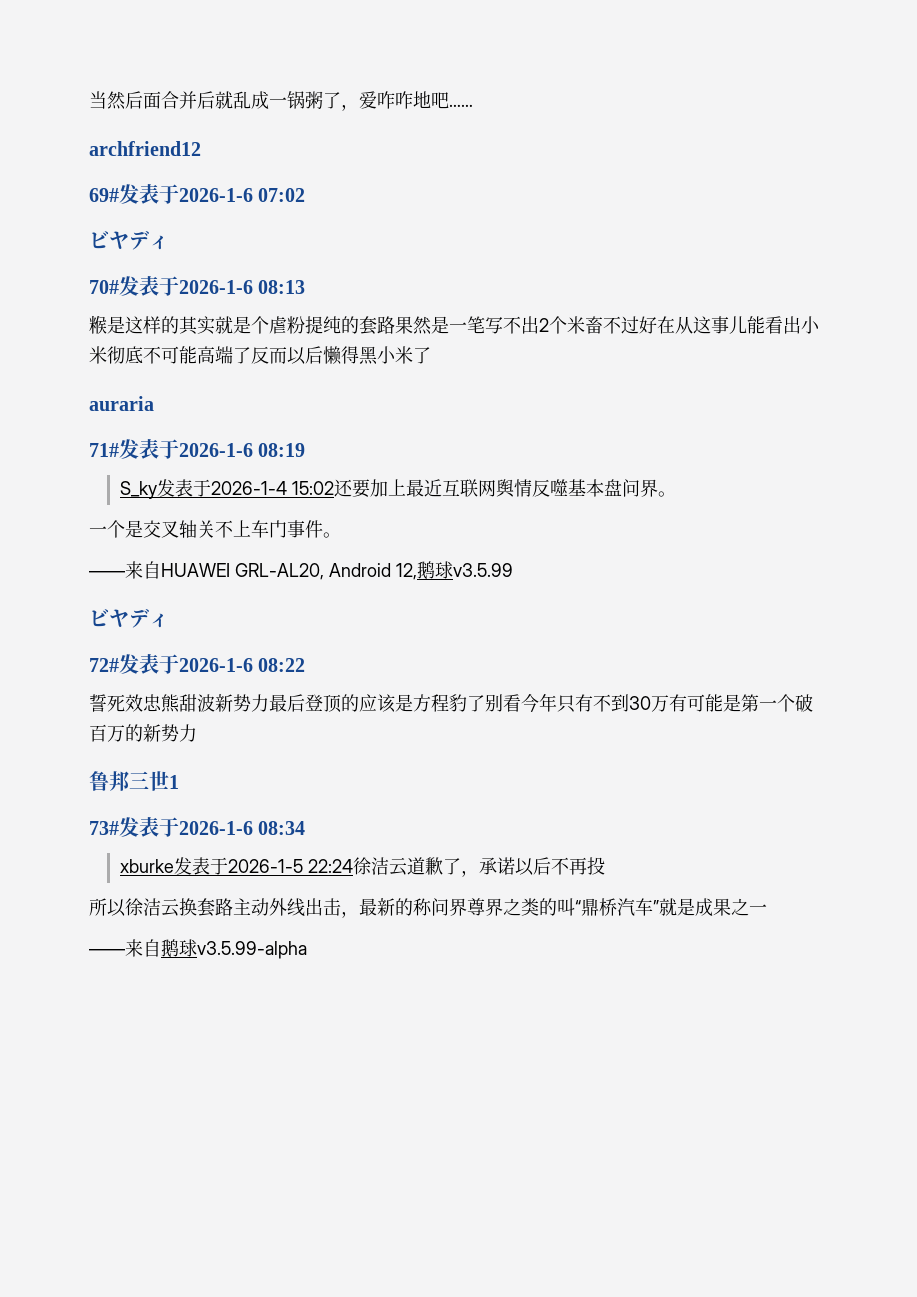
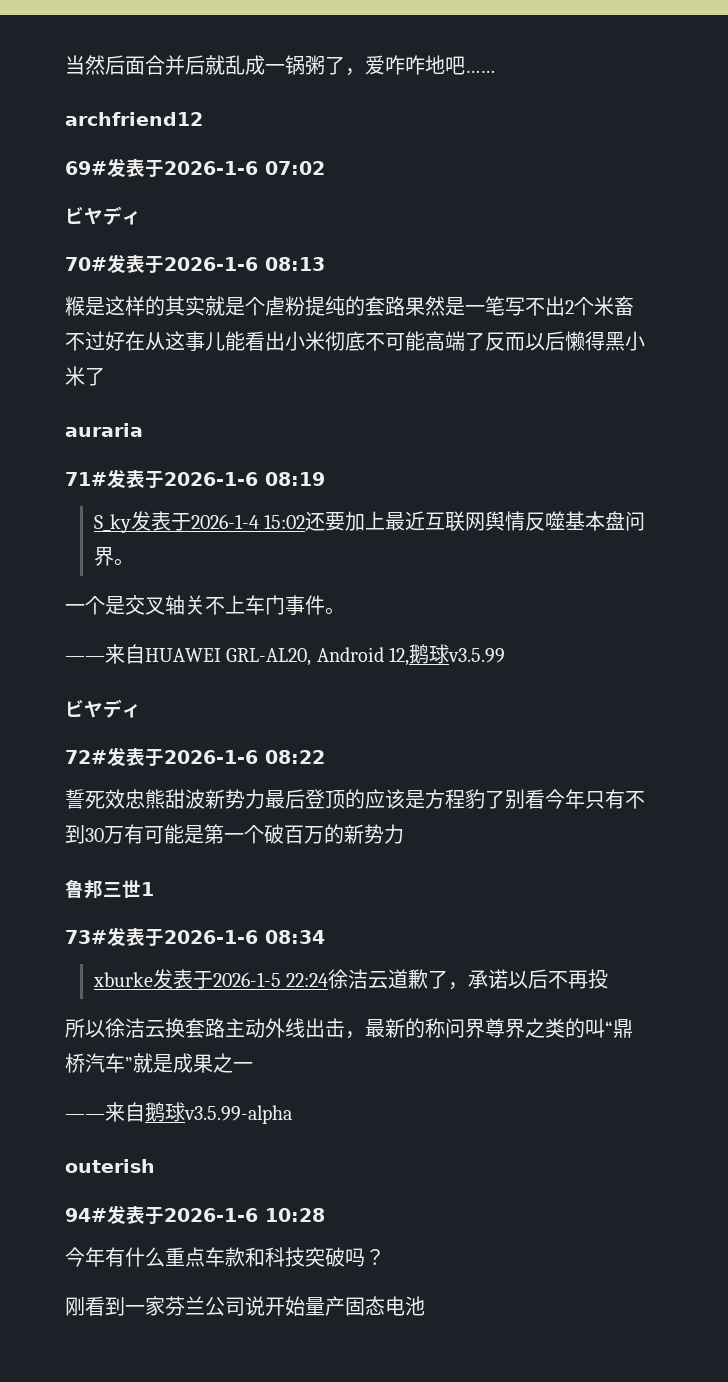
+ outerish
+ 94#发表于2026-1-6 10:28
+ 今年有什么重点车款和科技突破吗？
+ 刚看到一家芬兰公司说开始量产固态电池

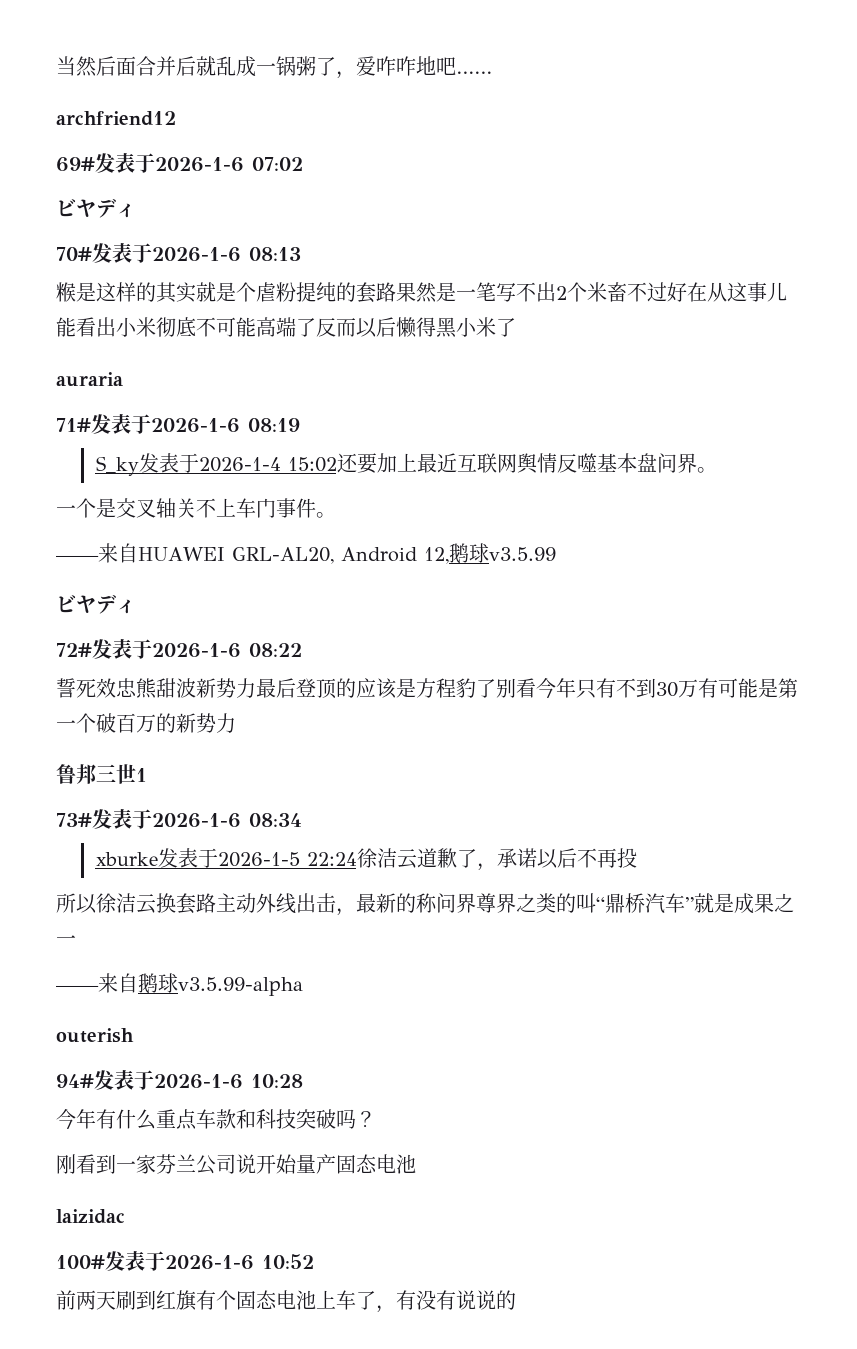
+ laizidac
+ 100#发表于2026-1-6 10:52
+ 前两天刷到红旗有个固态电池上车了，有没有说说的

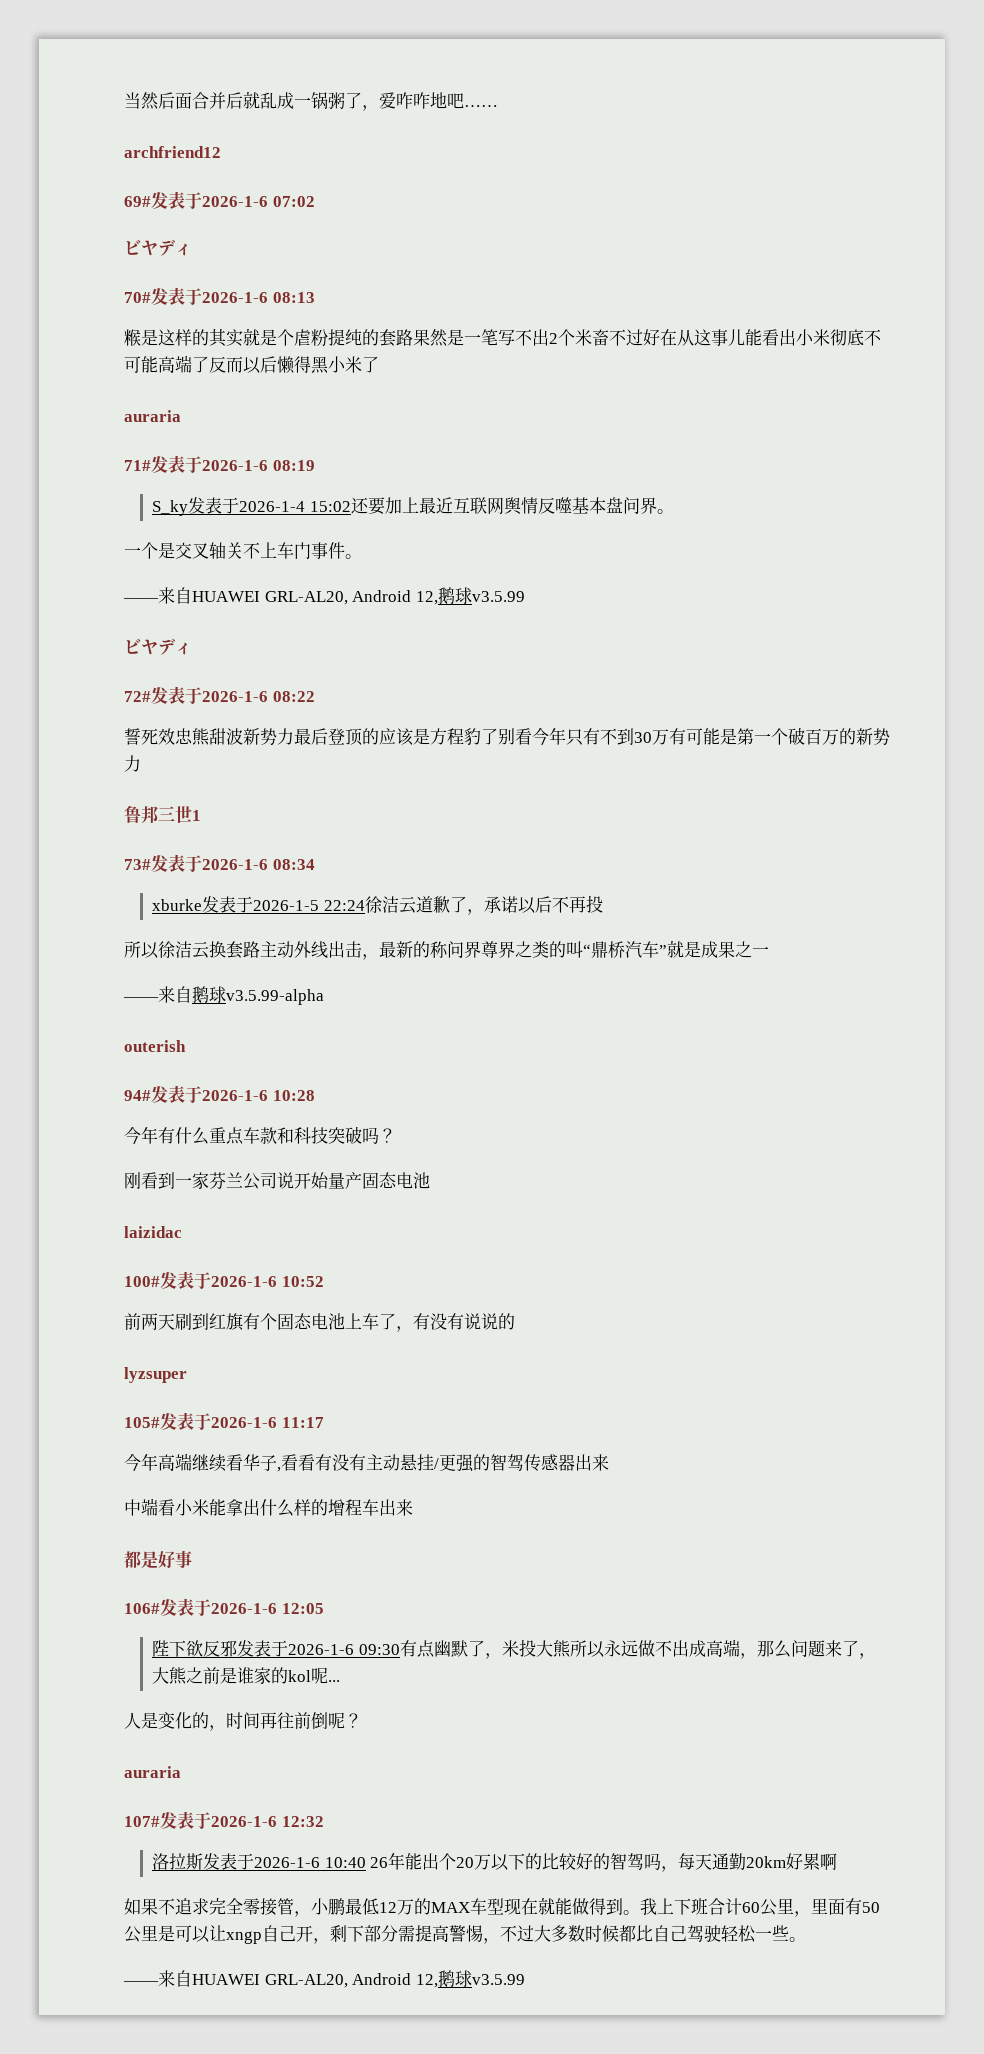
+ lyzsuper
+ 105#发表于2026-1-6 11:17
+ 今年高端继续看华子,看看有没有主动悬挂/更强的智驾传感器出来
+ 中端看小米能拿出什么样的增程车出来
+ 都是好事
+ 106#发表于2026-1-6 12:05
+ 陛下欲反邪发表于2026-1-6 09:30有点幽默了，米投大熊所以永远做不出成高端，那么问题来了，大熊之前是谁家的kol呢...
+ 人是变化的，时间再往前倒呢？
+ auraria
+ 107#发表于2026-1-6 12:32
+ 洛拉斯发表于2026-1-6 10:40 26年能出个20万以下的比较好的智驾吗，每天通勤20km好累啊
+ 如果不追求完全零接管，小鹏最低12万的MAX车型现在就能做得到。我上下班合计60公里，里面有50公里是可以让xngp自己开，剩下部分需提高警惕，不过大多数时候都比自己驾驶轻松一些。
+ ——来自HUAWEI GRL-AL20, Android 12,鹅球v3.5.99

